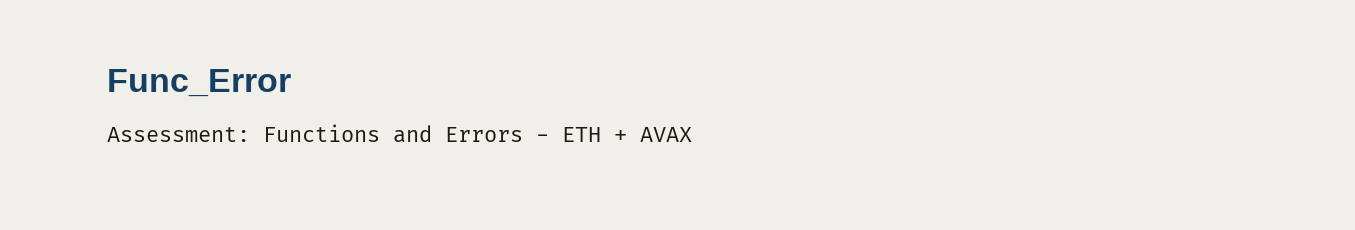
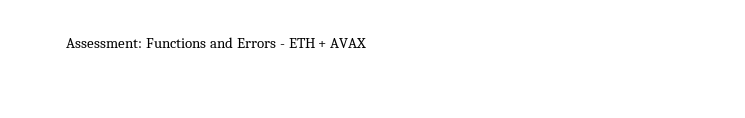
- Func_Error

